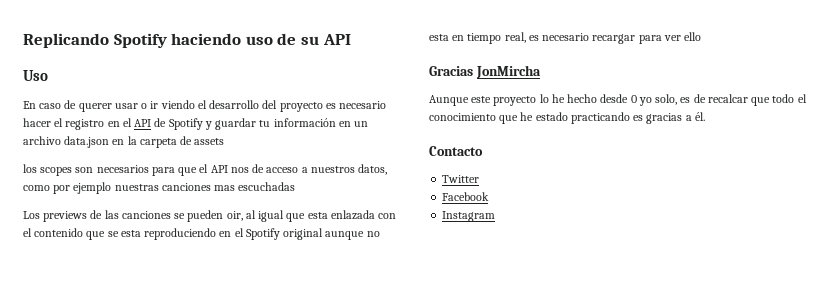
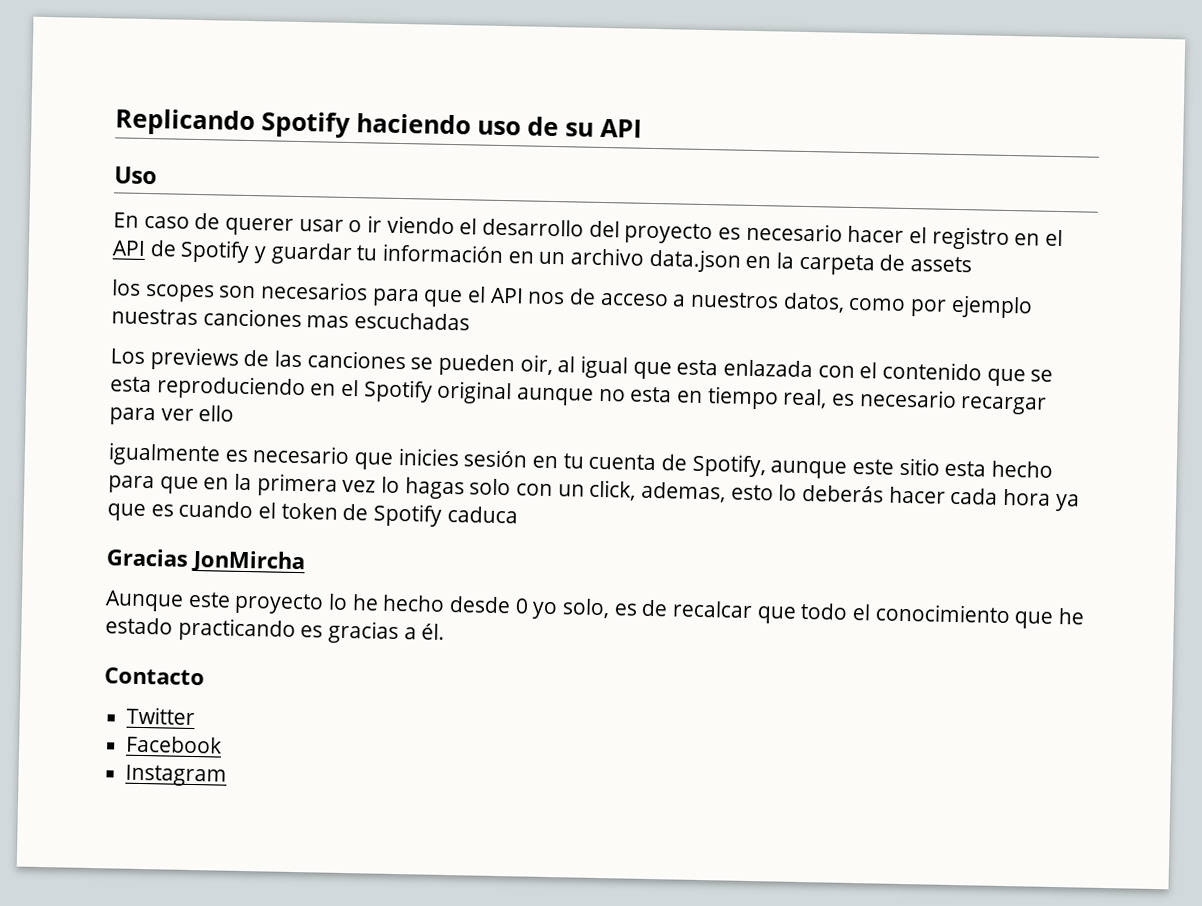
+ igualmente es necesario que inicies sesión en tu cuenta de Spotify, aunque este sitio esta hecho para que en la primera vez lo hagas solo con un click, ademas, esto lo deberás hacer cada hora ya que es cuando el token de Spotify caduca

